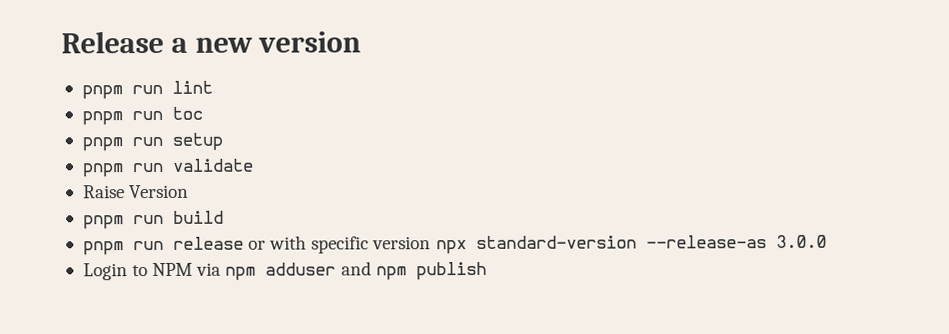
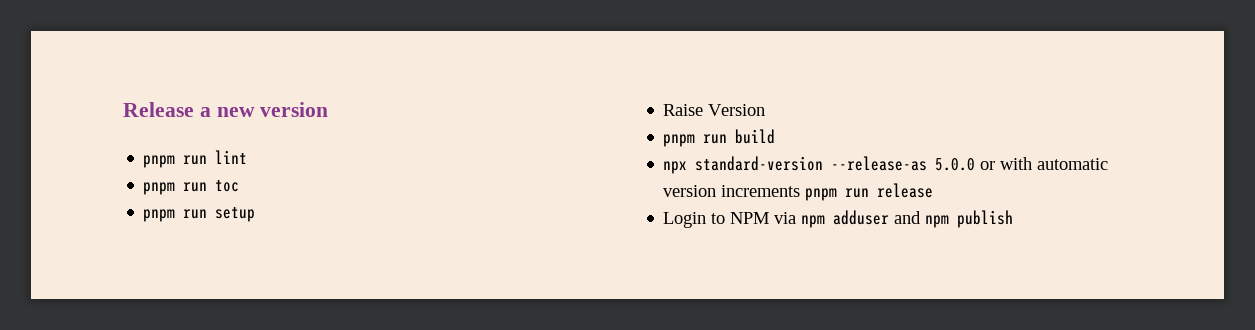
- pnpm run validate
- pnpm run release or with specific version npx standard-version --release-as 3.0.0
+ npx standard-version --release-as 5.0.0 or with automatic version increments pnpm run release

